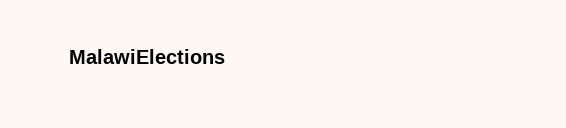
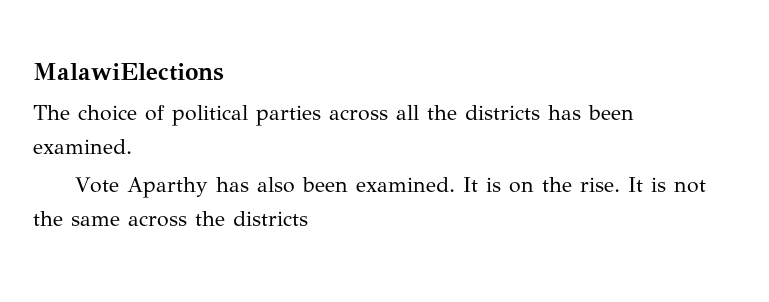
+ The choice of political parties across all the districts has been examined.
+ Vote Aparthy has also been examined. It is on the rise. It is not the same across the districts

